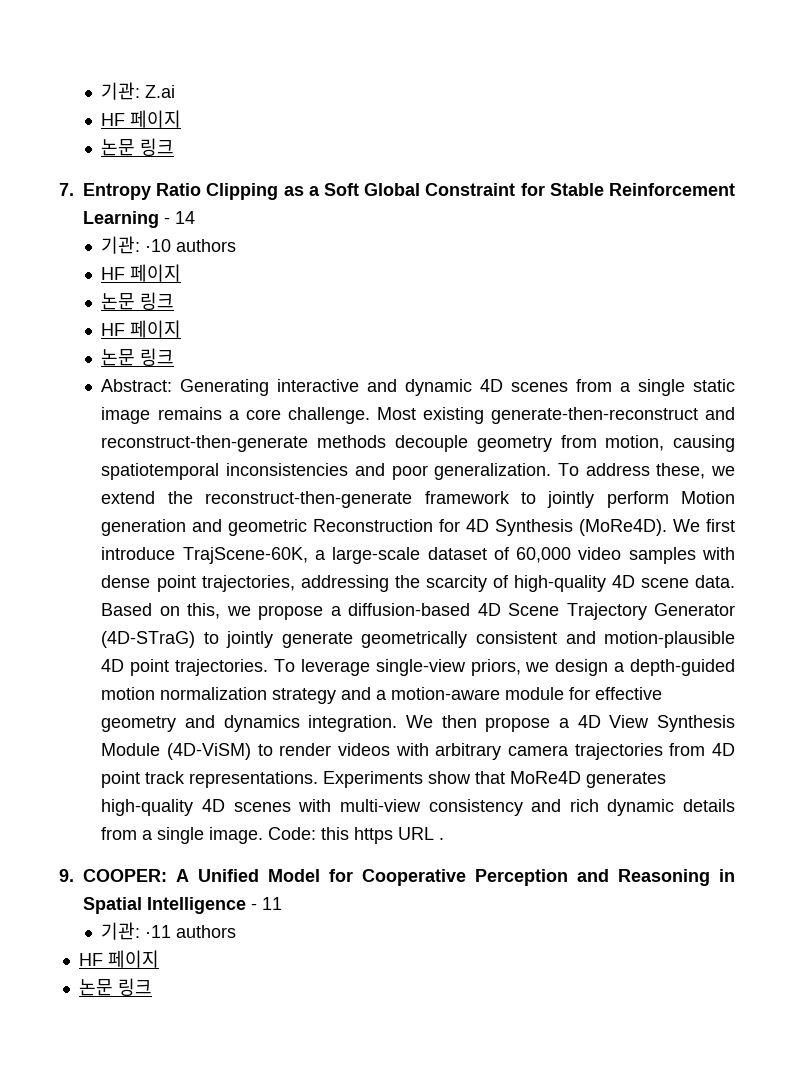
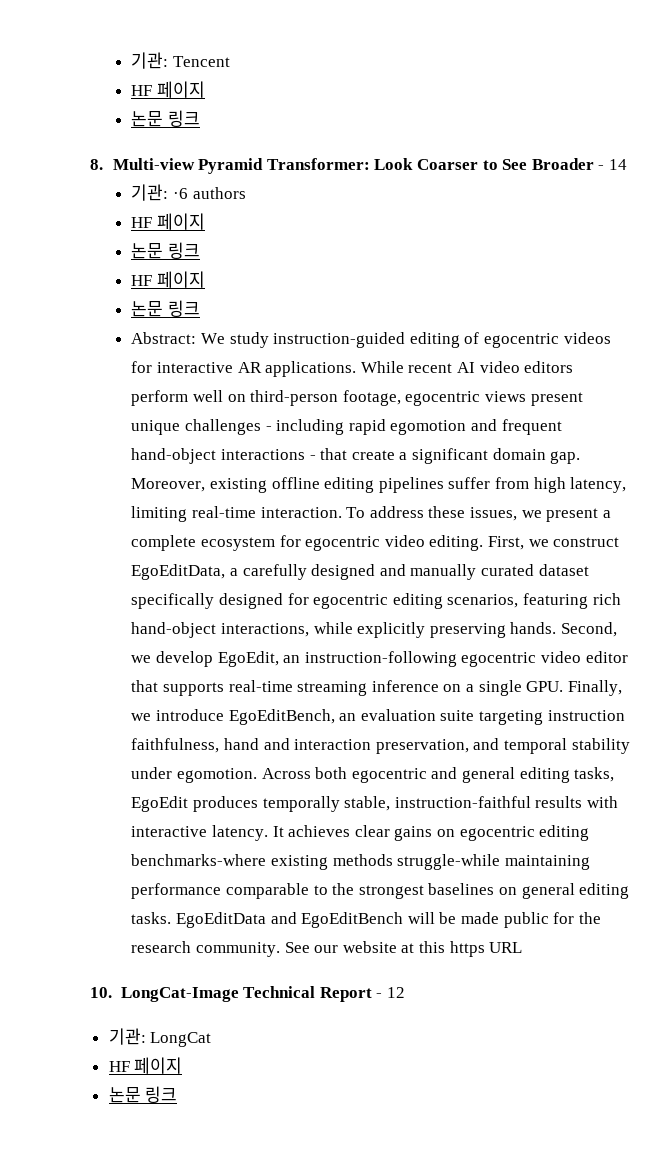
- 기관: Z.ai
+ 기관: Tencent
  HF 페이지
  논문 링크
- 7. Entropy Ratio Clipping as a Soft Global Constraint for Stable Reinforcement Learning - 14
+ 8. Multi-view Pyramid Transformer: Look Coarser to See Broader - 14
- 기관: ·10 authors
+ 기관: ·6 authors
- Abstract: Generating interactive and dynamic 4D scenes from a single static image remains a core challenge. Most existing generate-then-reconstruct and reconstruct-then-generate methods decouple geometry from motion, causing spatiotemporal inconsistencies and poor generalization. To address these, we extend the reconstruct-then-generate framework to jointly perform Motion generation and geometric Reconstruction for 4D Synthesis (MoRe4D). We first introduce TrajScene-60K, a large-scale dataset of 60,000 video samples with dense point trajectories, addressing the scarcity of high-quality 4D scene data. Based on this, we propose a diffusion-based 4D Scene Trajectory Generator (4D-STraG) to jointly generate geometrically consistent and motion-plausible 4D point trajectories. To leverage single-view priors, we design a depth-guided motion normalization strategy and a motion-aware module for effective geometry and dynamics integration. We then propose a 4D View Synthesis Module (4D-ViSM) to render videos with arbitrary camera trajectories from 4D point track representations. Experiments show that MoRe4D generates high-quality 4D scenes with multi-view consistency and rich dynamic details from a single image. Code: this https URL .
- 9. COOPER: A Unified Model for Cooperative Perception and Reasoning in Spatial Intelligence - 11
- 기관: ·11 authors
+ Abstract: We study instruction-guided editing of egocentric videos for interactive AR applications. While recent AI video editors perform well on third-person footage, egocentric views present unique challenges - including rapid egomotion and frequent hand-object interactions - that create a significant domain gap. Moreover, existing offline editing pipelines suffer from high latency, limiting real-time interaction. To address these issues, we present a complete ecosystem for egocentric video editing. First, we construct EgoEditData, a carefully designed and manually curated dataset specifically designed for egocentric editing scenarios, featuring rich hand-object interactions, while explicitly preserving hands. Second, we develop EgoEdit, an instruction-following egocentric video editor that supports real-time streaming inference on a single GPU. Finally, we introduce EgoEditBench, an evaluation suite targeting instruction faithfulness, hand and interaction preservation, and temporal stability under egomotion. Across both egocentric and general editing tasks, EgoEdit produces temporally stable, instruction-faithful results with interactive latency. It achieves clear gains on egocentric editing benchmarks-where existing methods struggle-while maintaining performance comparable to the strongest baselines on general editing tasks. EgoEditData and EgoEditBench will be made public for the research community. See our website at this https URL
+ 10. LongCat-Image Technical Report - 12
+ 기관: LongCat

